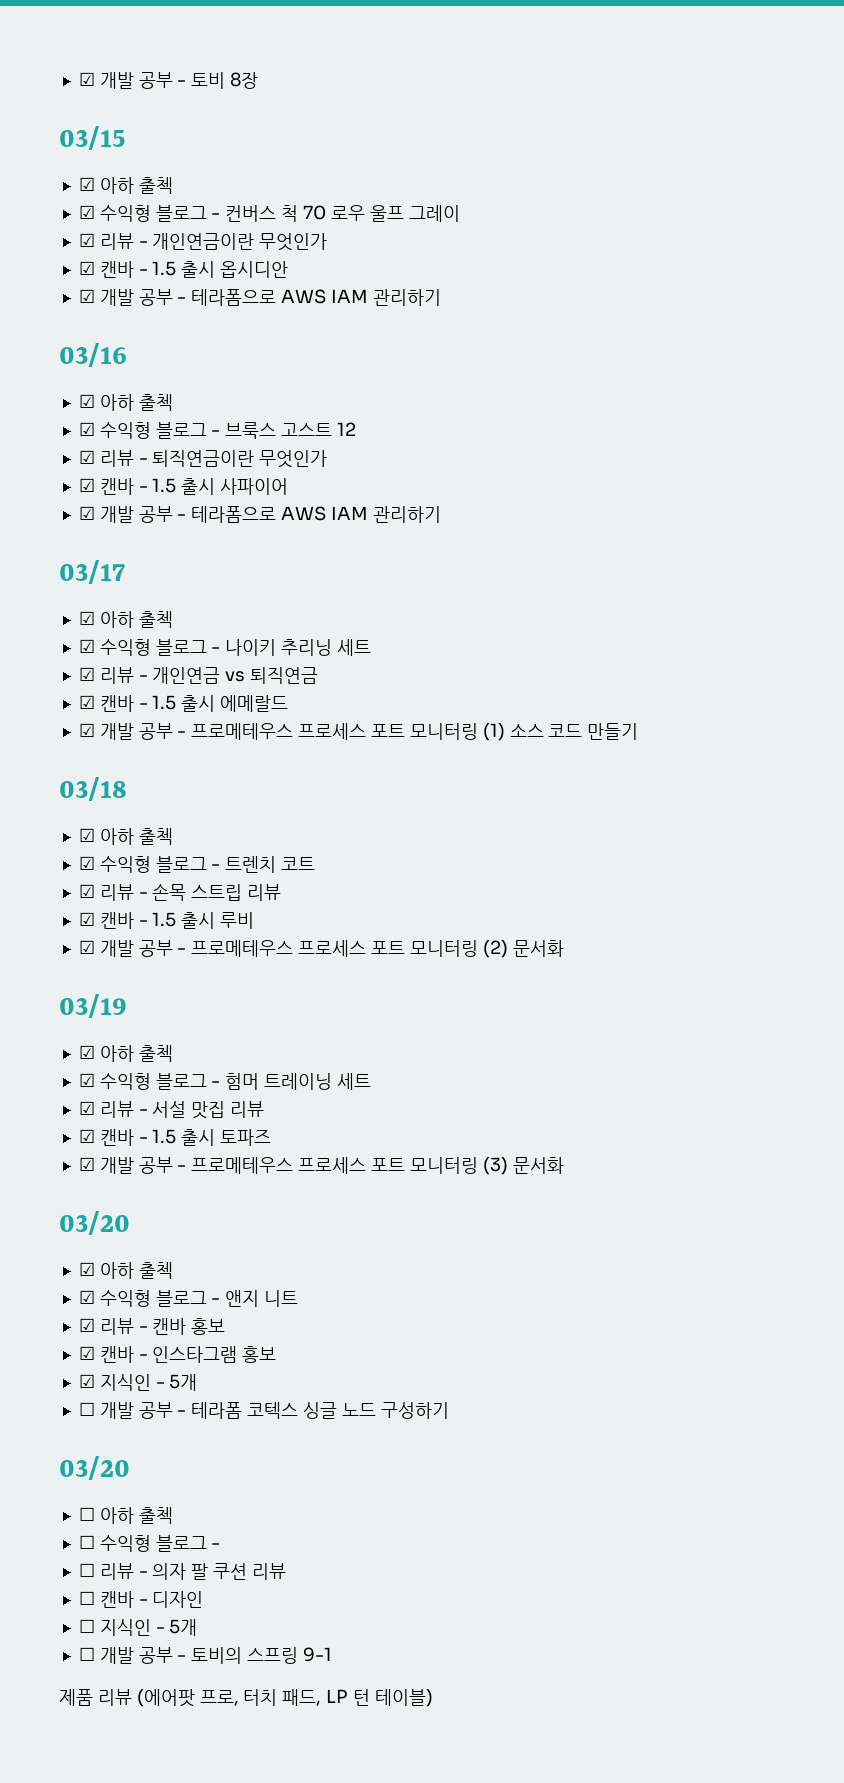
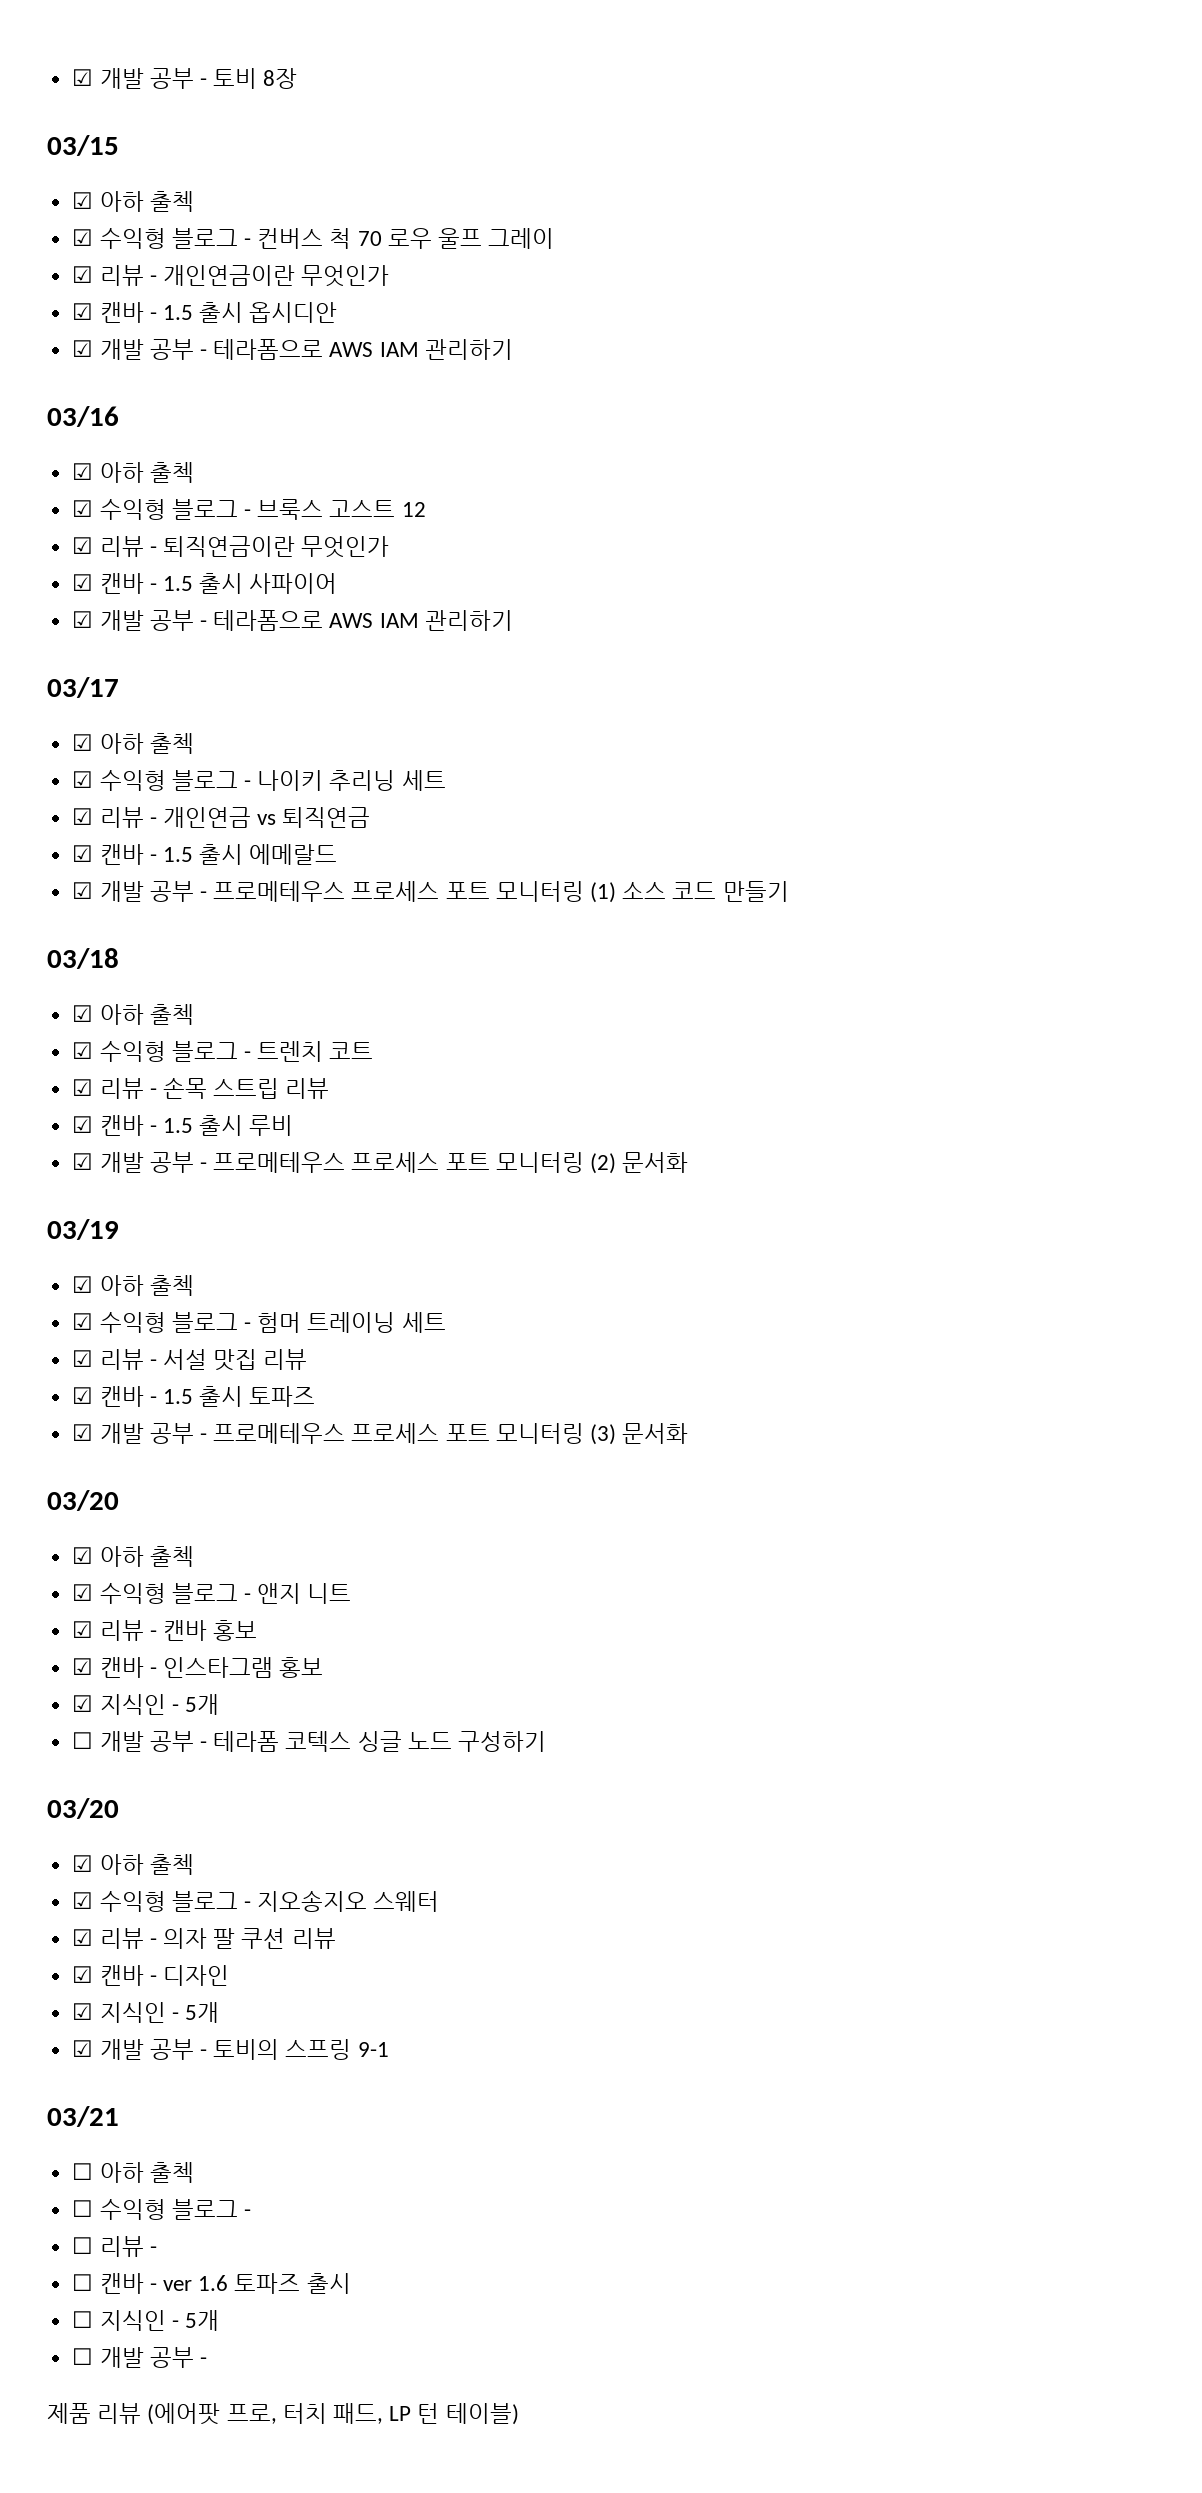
  ☐ 개발 공부 - 테라폼 코텍스 싱글 노드 구성하기
  03/20
+ ☑ 아하 출첵
+ ☑ 수익형 블로그 - 지오송지오 스웨터
+ ☑ 리뷰 - 의자 팔 쿠션 리뷰
+ ☑ 캔바 - 디자인
+ ☑ 지식인 - 5개
+ ☑ 개발 공부 - 토비의 스프링 9-1
+ 03/21
- ☐ 리뷰 - 의자 팔 쿠션 리뷰
+ ☐ 리뷰 -
- ☐ 캔바 - 디자인
+ ☐ 캔바 - ver 1.6 토파즈 출시
  ☐ 지식인 - 5개
- ☐ 개발 공부 - 토비의 스프링 9-1
+ ☐ 개발 공부 -

